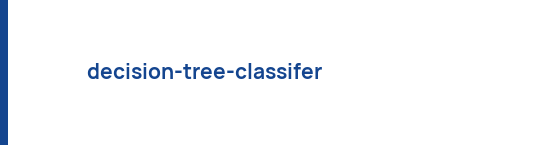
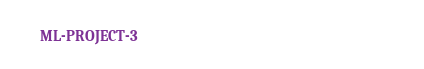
- decision-tree-classifer
+ ML-PROJECT-3

